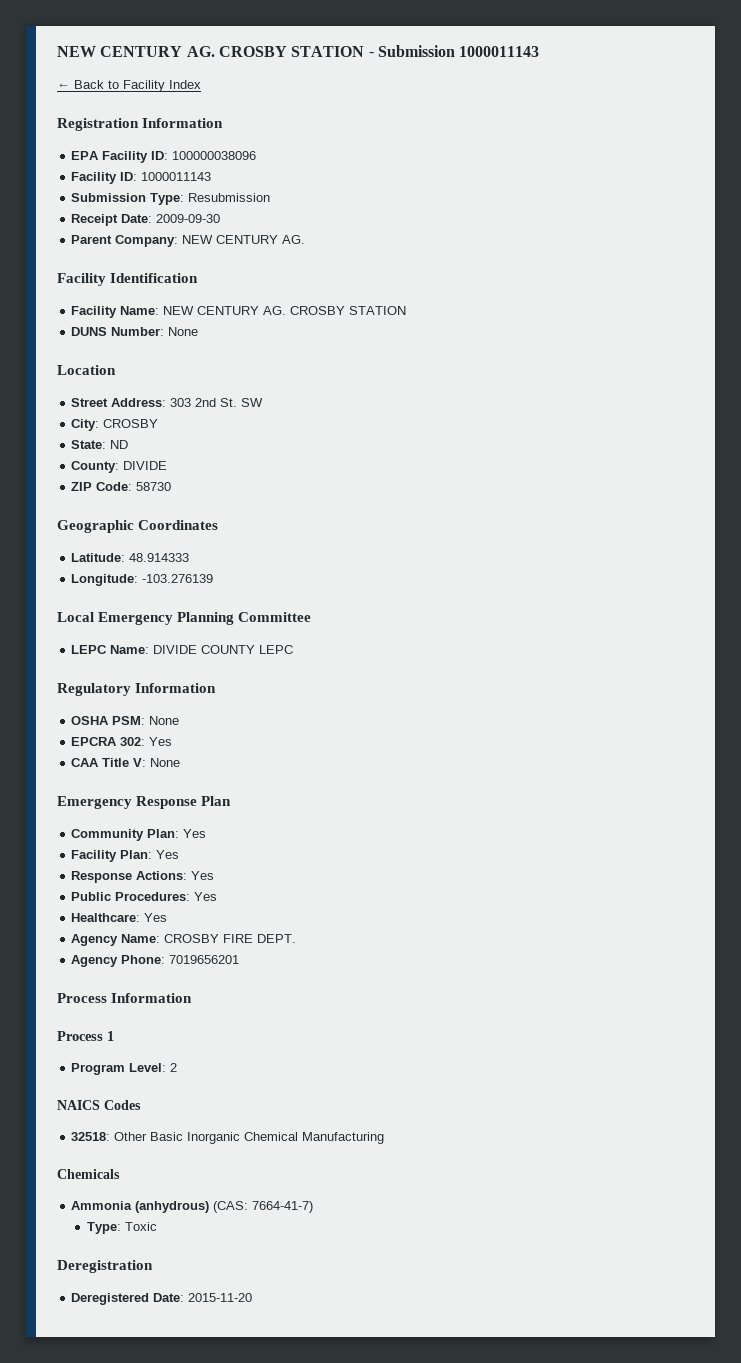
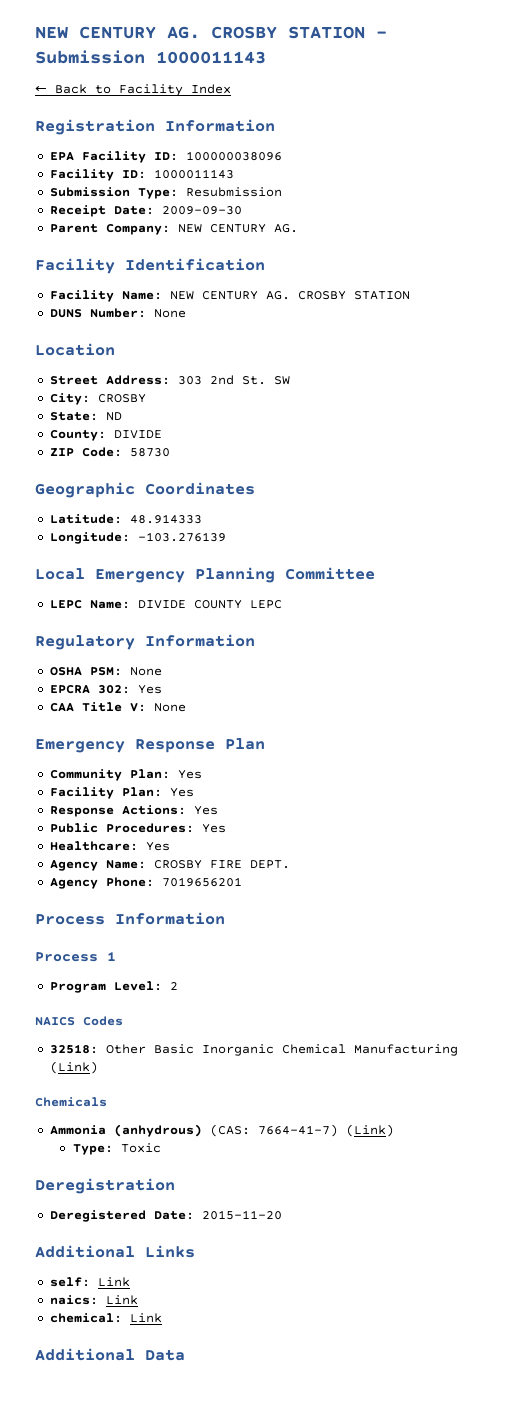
- 32518: Other Basic Inorganic Chemical Manufacturing
+ 32518: Other Basic Inorganic Chemical Manufacturing (Link)
- Ammonia (anhydrous) (CAS: 7664-41-7)
+ Ammonia (anhydrous) (CAS: 7664-41-7) (Link)
+ Additional Links
+ self: Link
+ naics: Link
+ chemical: Link
+ Additional Data

